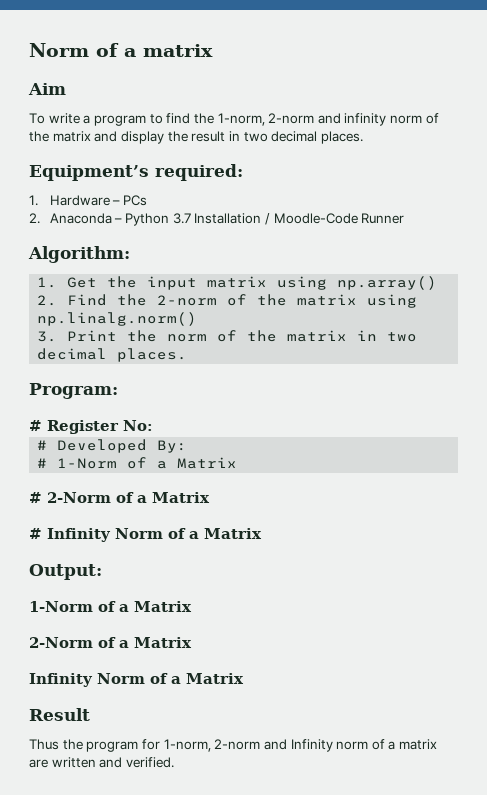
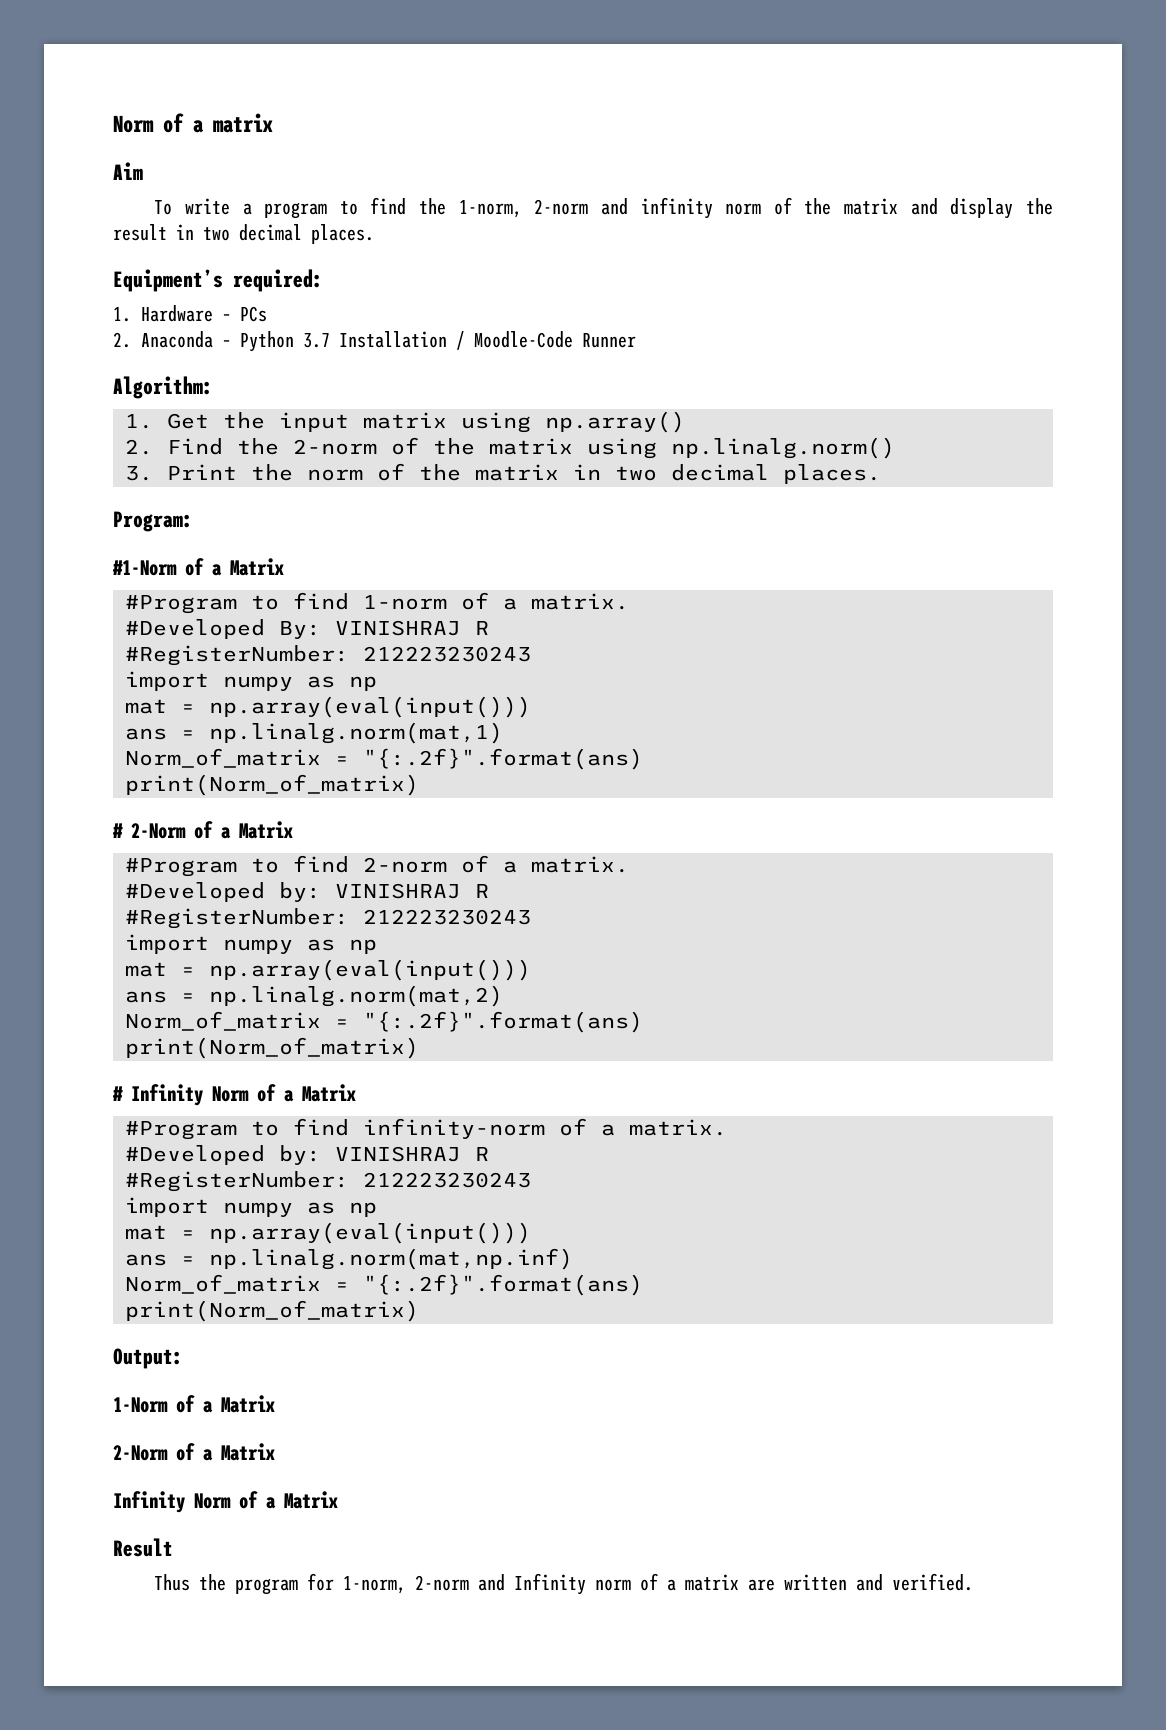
- # Register No:
- # Developed By:
- # 1-Norm of a Matrix
+ #1-Norm of a Matrix
+ #Program to find 1-norm of a matrix.
+ #Developed By: VINISHRAJ R
+ #RegisterNumber: 212223230243
+ import numpy as np
+ mat = np.array(eval(input()))
+ ans = np.linalg.norm(mat,1)
+ Norm_of_matrix = "{:.2f}".format(ans)
+ print(Norm_of_matrix)
+ #Program to find 2-norm of a matrix.
+ #Developed by: VINISHRAJ R
+ #RegisterNumber: 212223230243
+ import numpy as np
+ mat = np.array(eval(input()))
+ ans = np.linalg.norm(mat,2)
+ Norm_of_matrix = "{:.2f}".format(ans)
+ print(Norm_of_matrix)
+ #Program to find infinity-norm of a matrix.
+ #Developed by: VINISHRAJ R
+ #RegisterNumber: 212223230243
+ import numpy as np
+ mat = np.array(eval(input()))
+ ans = np.linalg.norm(mat,np.inf)
+ Norm_of_matrix = "{:.2f}".format(ans)
+ print(Norm_of_matrix)

